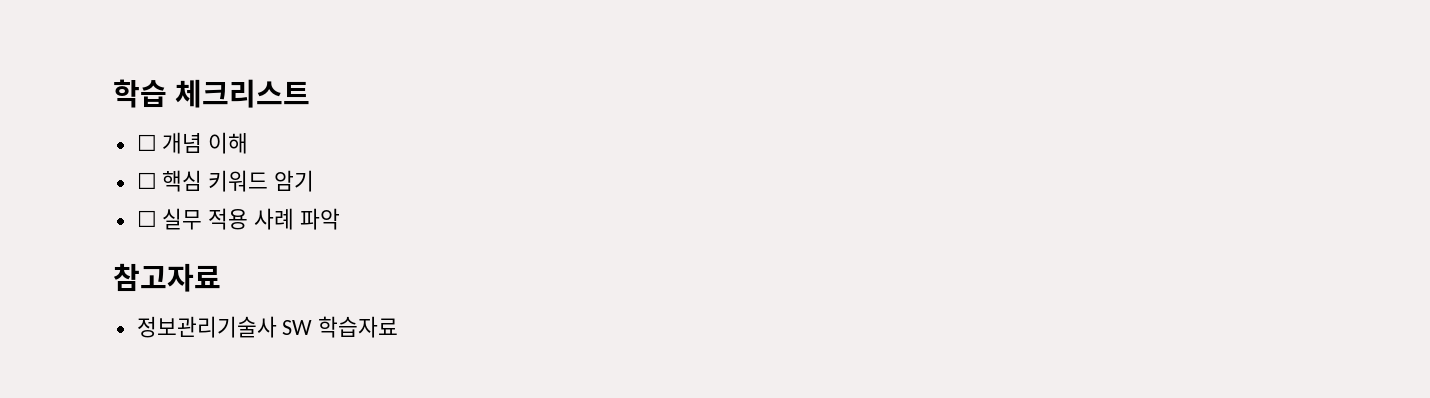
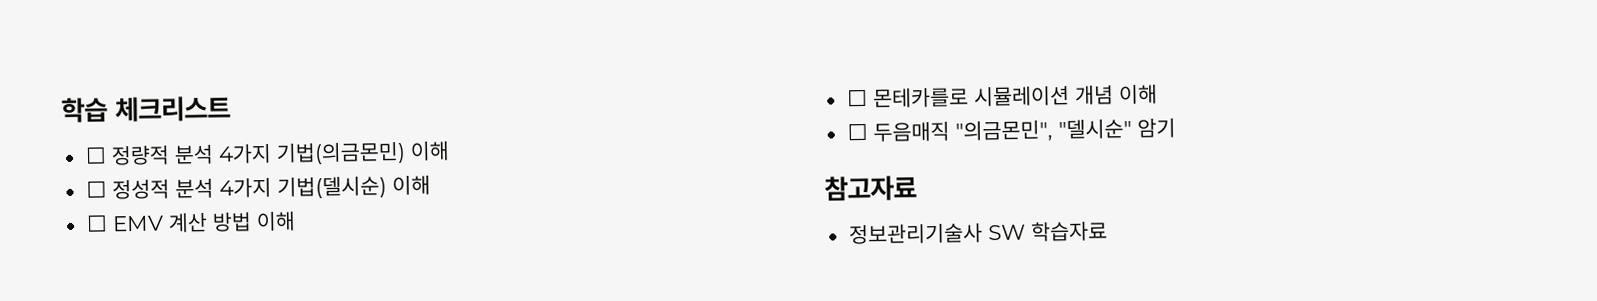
- ☐ 개념 이해
- ☐ 핵심 키워드 암기
- ☐ 실무 적용 사례 파악
+ ☐ 정량적 분석 4가지 기법(의금몬민) 이해
+ ☐ 정성적 분석 4가지 기법(델시순) 이해
+ ☐ EMV 계산 방법 이해
+ ☐ 몬테카를로 시뮬레이션 개념 이해
+ ☐ 두음매직 "의금몬민", "델시순" 암기

